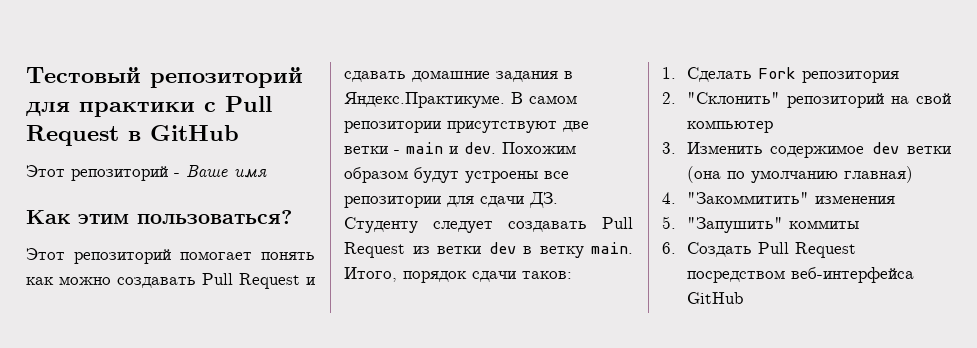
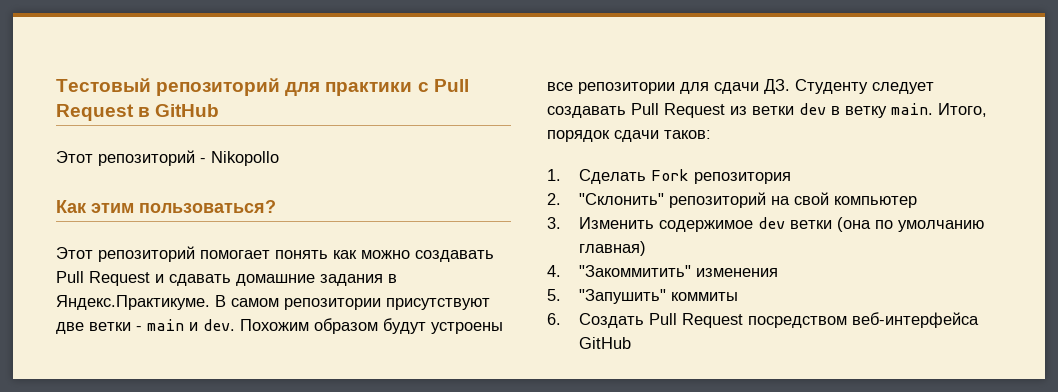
- Этот репозиторий - Ваше имя
+ Этот репозиторий - Nikopollo

